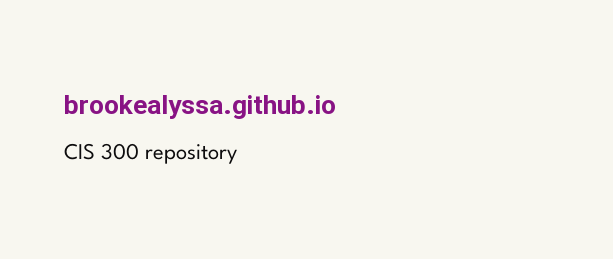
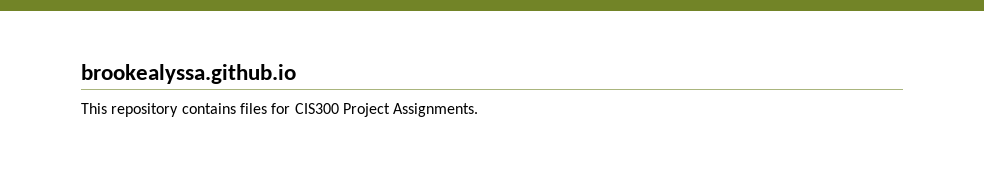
- CIS 300 repository
+ This repository contains files for CIS300 Project Assignments.

